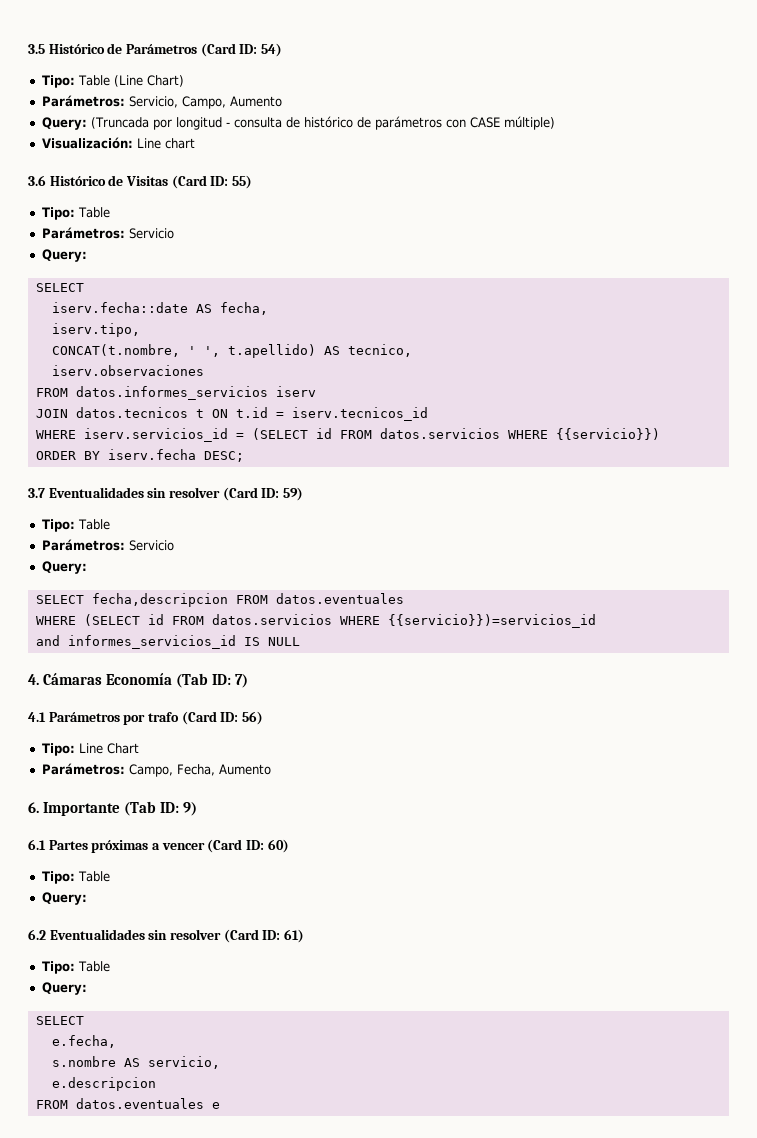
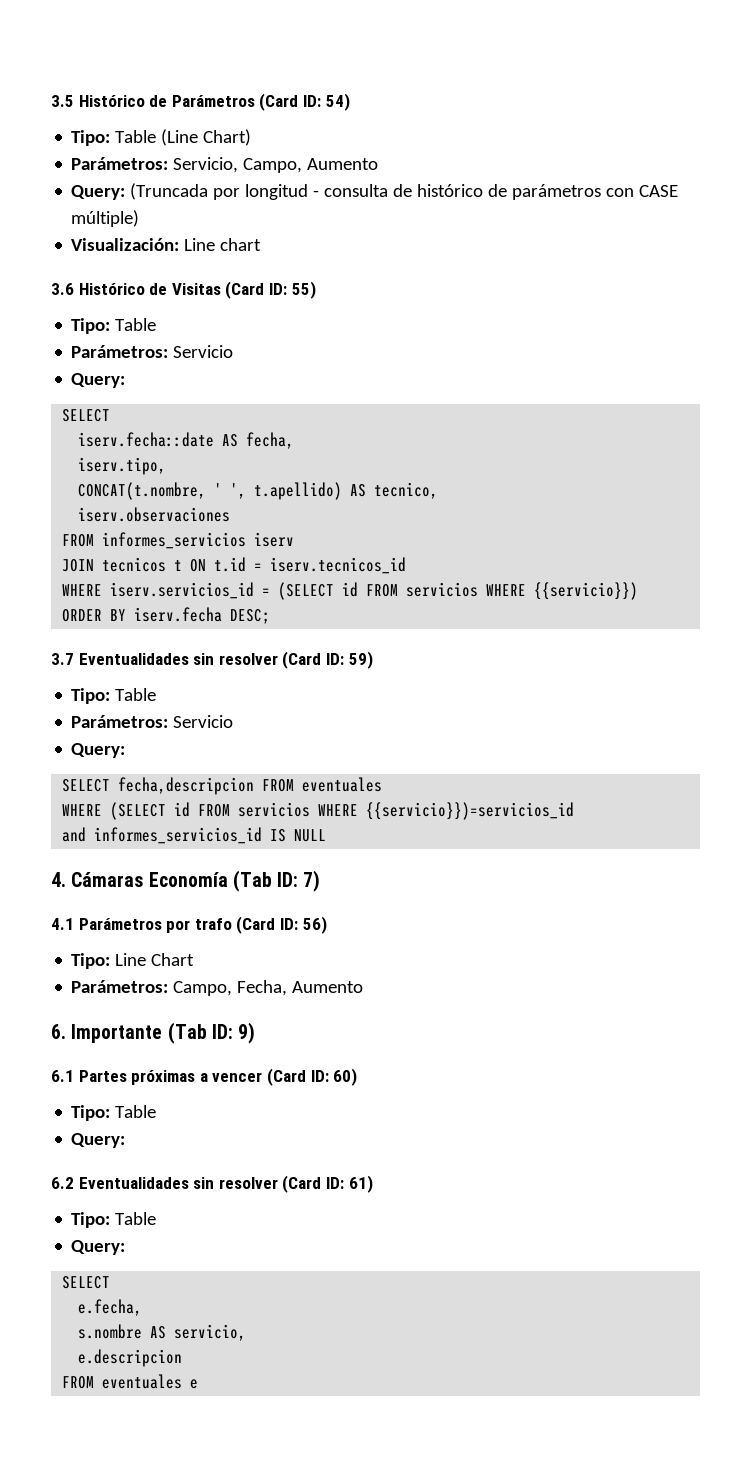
- FROM datos.informes_servicios iserv
+ FROM informes_servicios iserv
- JOIN datos.tecnicos t ON t.id = iserv.tecnicos_id
+ JOIN tecnicos t ON t.id = iserv.tecnicos_id
- WHERE iserv.servicios_id = (SELECT id FROM datos.servicios WHERE {{servicio}})
+ WHERE iserv.servicios_id = (SELECT id FROM servicios WHERE {{servicio}})
- SELECT fecha,descripcion FROM datos.eventuales
+ SELECT fecha,descripcion FROM eventuales
- WHERE (SELECT id FROM datos.servicios WHERE {{servicio}})=servicios_id
+ WHERE (SELECT id FROM servicios WHERE {{servicio}})=servicios_id
- FROM datos.eventuales e
+ FROM eventuales e

